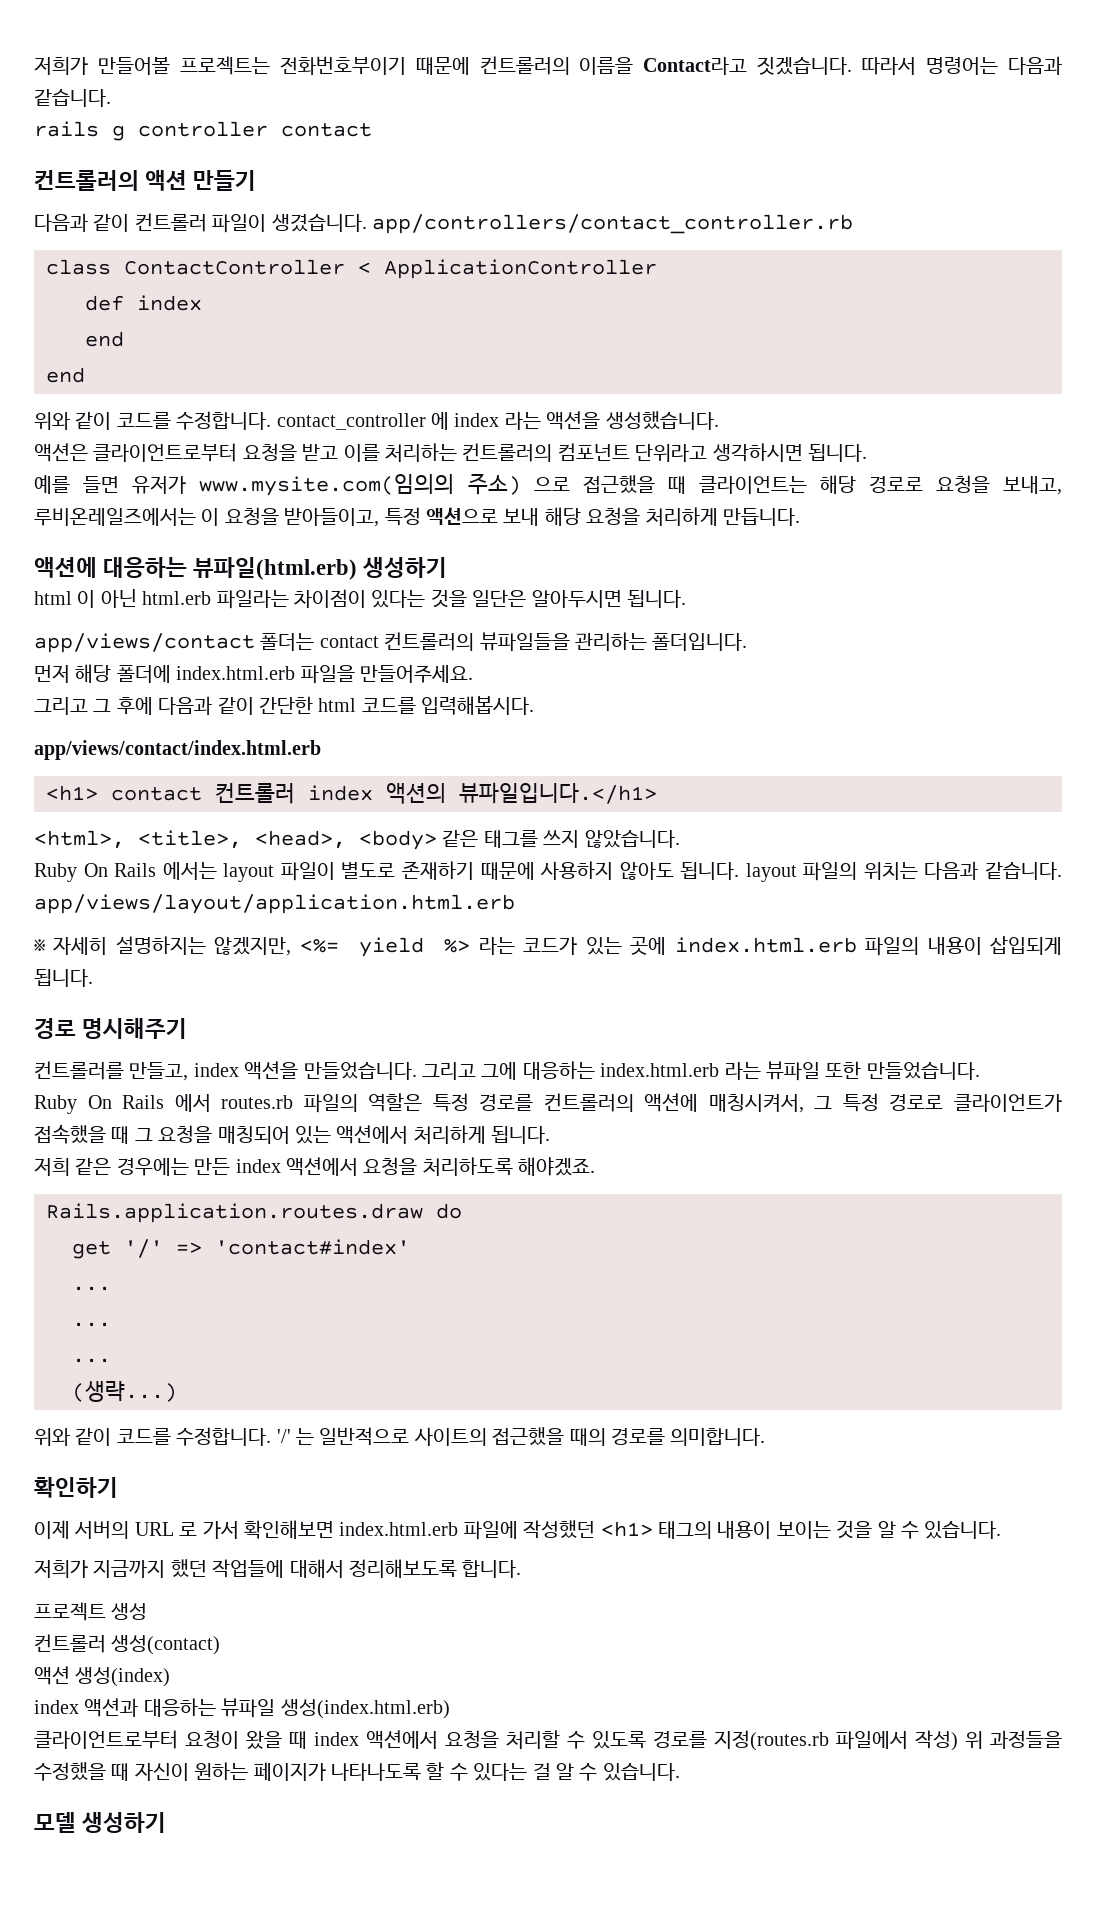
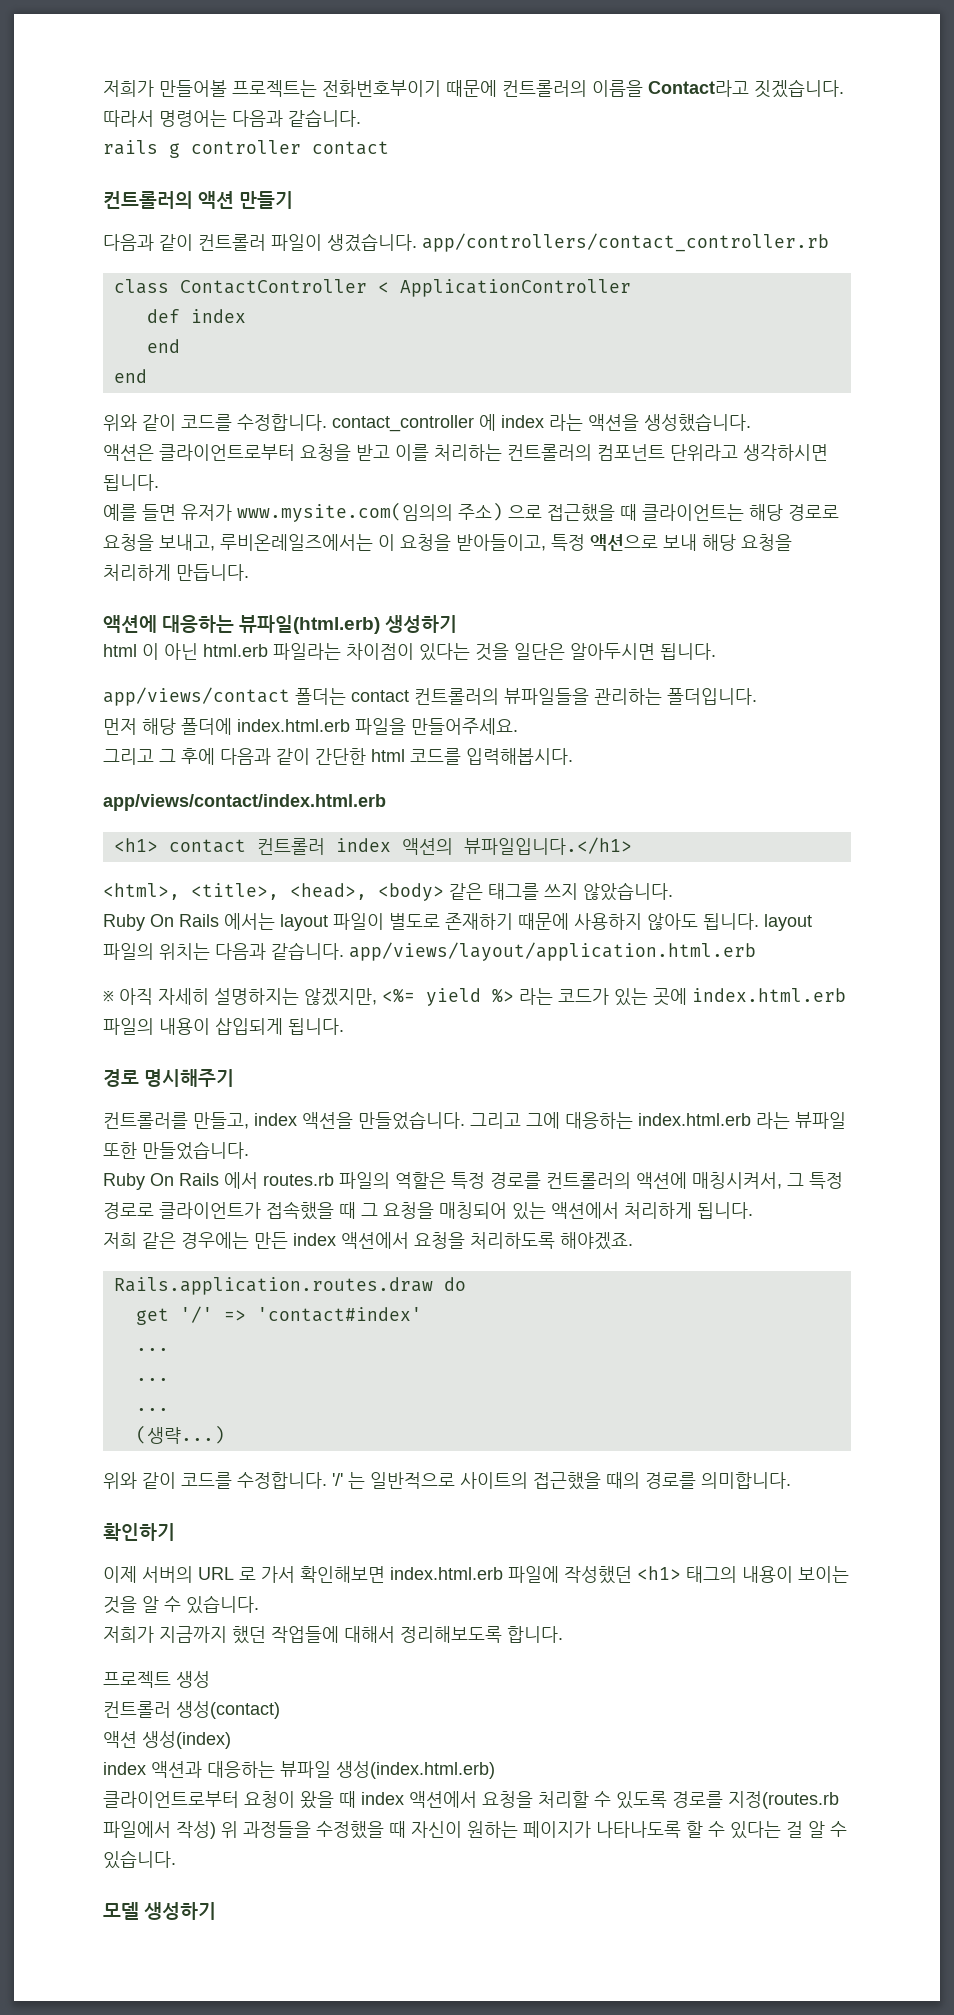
- ※ 자세히 설명하지는 않겠지만, <%= yield %> 라는 코드가 있는 곳에 index.html.erb 파일의 내용이 삽입되게 됩니다.
+ ※ 아직 자세히 설명하지는 않겠지만, <%= yield %> 라는 코드가 있는 곳에 index.html.erb 파일의 내용이 삽입되게 됩니다.

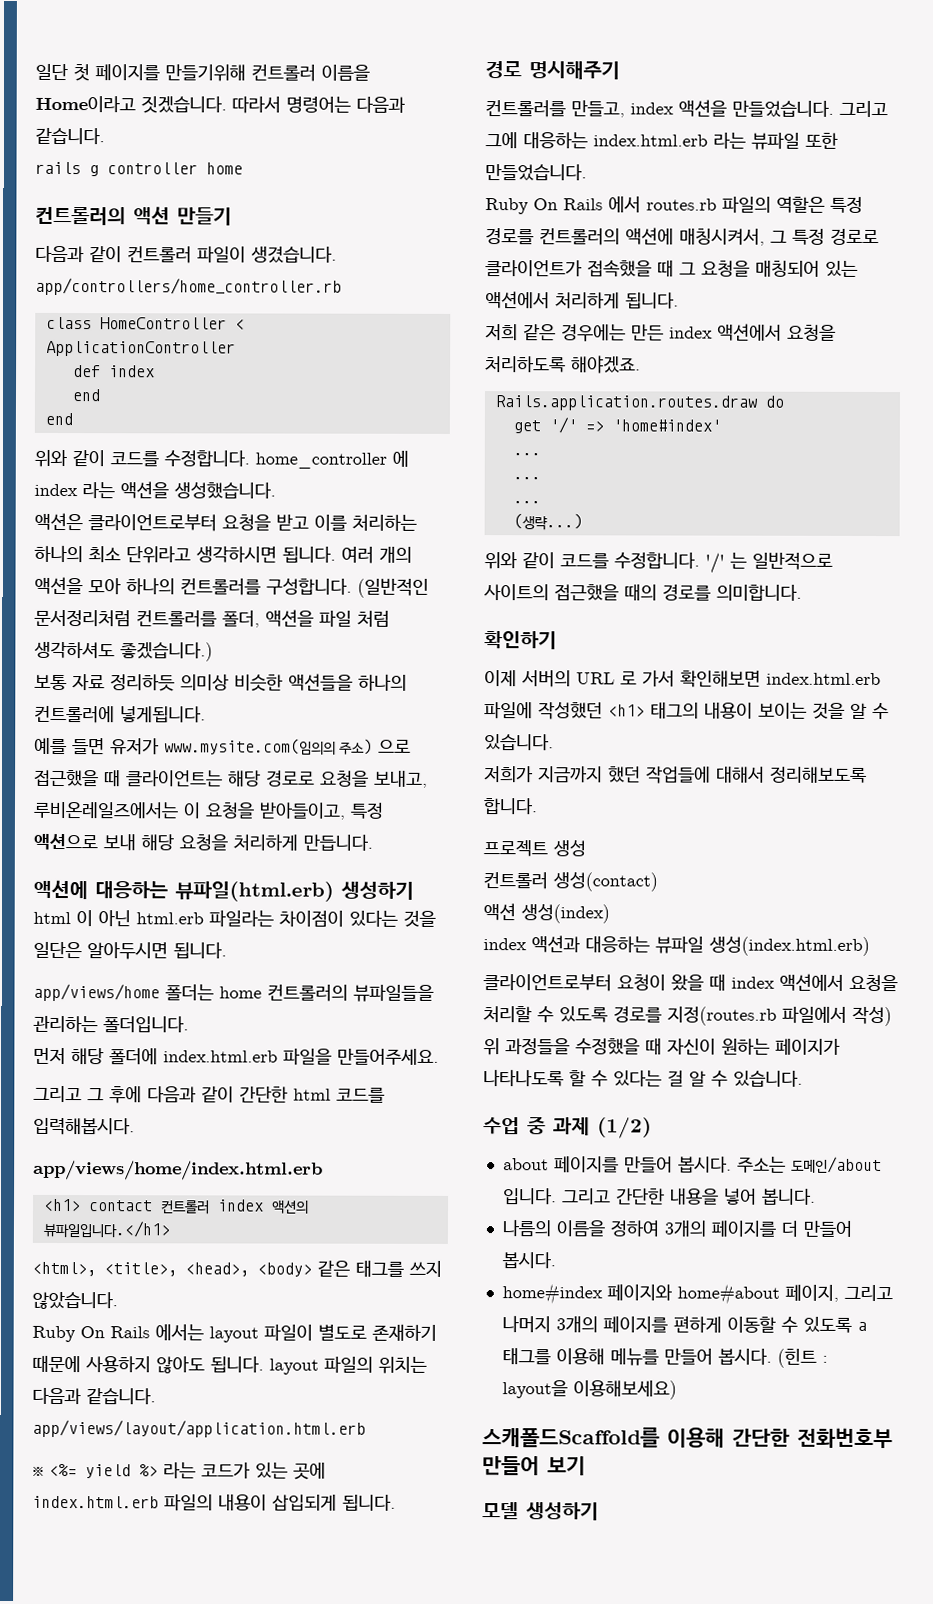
- 저희가 만들어볼 프로젝트는 전화번호부이기 때문에 컨트롤러의 이름을 Contact라고 짓겠습니다.
+ 일단 첫 페이지를 만들기위해 컨트롤러 이름을 Home이라고 짓겠습니다.
- rails g controller contact
+ rails g controller home
- 다음과 같이 컨트롤러 파일이 생겼습니다. app/controllers/contact_controller.rb
+ 다음과 같이 컨트롤러 파일이 생겼습니다. app/controllers/home_controller.rb
- class ContactController < ApplicationController
+ class HomeController < ApplicationController
- 위와 같이 코드를 수정합니다. contact_controller 에 index 라는 액션을 생성했습니다.
+ 위와 같이 코드를 수정합니다. home_controller 에 index 라는 액션을 생성했습니다.
- 액션은 클라이언트로부터 요청을 받고 이를 처리하는 컨트롤러의 컴포넌트 단위라고 생각하시면 됩니다.
+ 액션은 클라이언트로부터 요청을 받고 이를 처리하는 하나의 최소 단위라고 생각하시면 됩니다. 여러 개의 액션을 모아 하나의 컨트롤러를 구성합니다. (일반적인 문서정리처럼 컨트롤러를 폴더, 액션을 파일 처럼 생각하셔도 좋겠습니다.)
+ 보통 자료 정리하듯 의미상 비슷한 액션들을 하나의 컨트롤러에 넣게됩니다.
- app/views/contact 폴더는 contact 컨트롤러의 뷰파일들을 관리하는 폴더입니다.
+ app/views/home 폴더는 home 컨트롤러의 뷰파일들을 관리하는 폴더입니다.
- app/views/contact/index.html.erb
+ app/views/home/index.html.erb
- ※ 아직 자세히 설명하지는 않겠지만, <%= yield %> 라는 코드가 있는 곳에 index.html.erb 파일의 내용이 삽입되게 됩니다.
+ ※ <%= yield %> 라는 코드가 있는 곳에 index.html.erb 파일의 내용이 삽입되게 됩니다.
- get '/' => 'contact#index'
+ get '/' => 'home#index'
+ 수업 중 과제 (1/2)
+ about 페이지를 만들어 봅시다. 주소는 도메인/about 입니다. 그리고 간단한 내용을 넣어 봅니다.
+ 나름의 이름을 정하여 3개의 페이지를 더 만들어 봅시다.
+ home#index 페이지와 home#about 페이지, 그리고 나머지 3개의 페이지를 편하게 이동할 수 있도록 a 태그를 이용해 메뉴를 만들어 봅시다. (힌트 : layout을 이용해보세요)
+ 스캐폴드Scaffold를 이용해 간단한 전화번호부 만들어 보기

